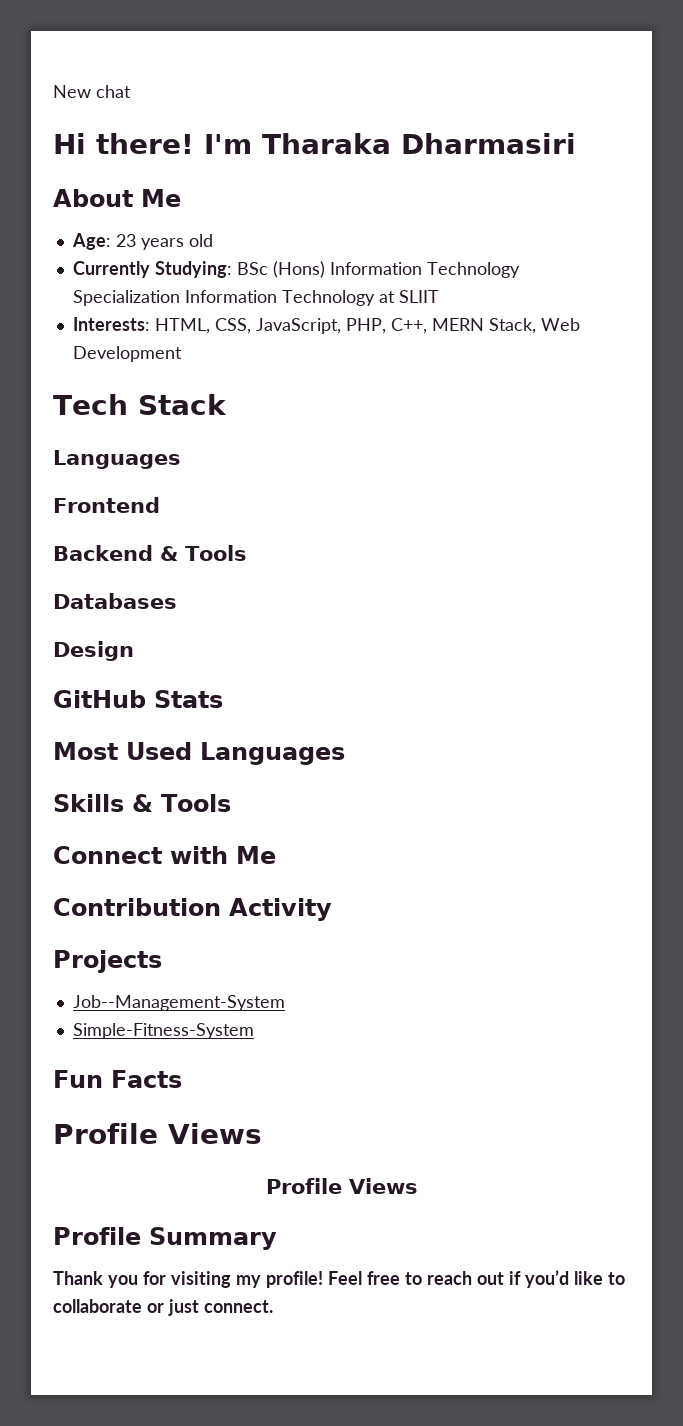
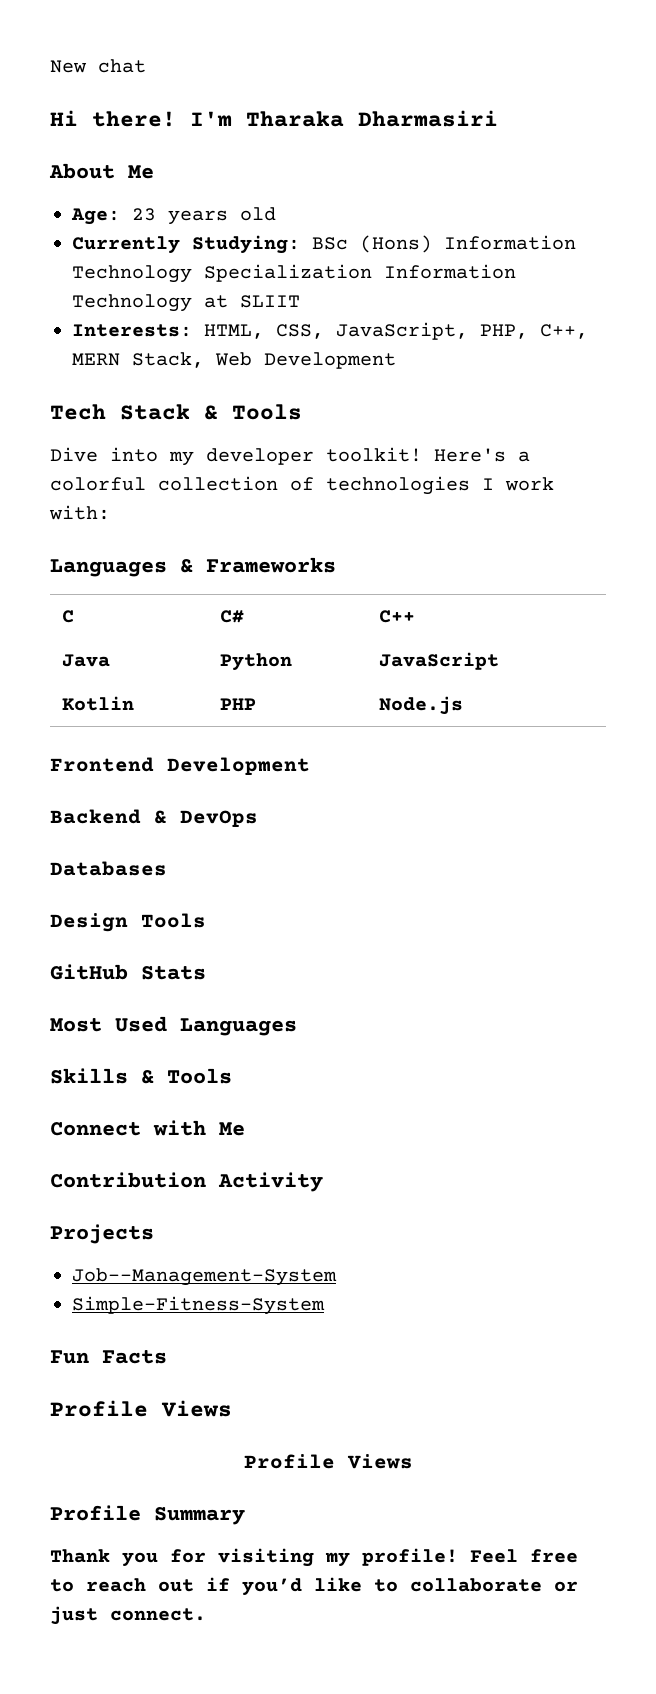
- Tech Stack
- Languages
+ Tech Stack & Tools
+ Dive into my developer toolkit! Here's a colorful collection of technologies I work with:
+ Languages & Frameworks
+ C | C# | C++
+ Java | Python | JavaScript
+ Kotlin | PHP | Node.js
- Frontend
+ Frontend Development
- Backend & Tools
+ Backend & DevOps
- Design
+ Design Tools

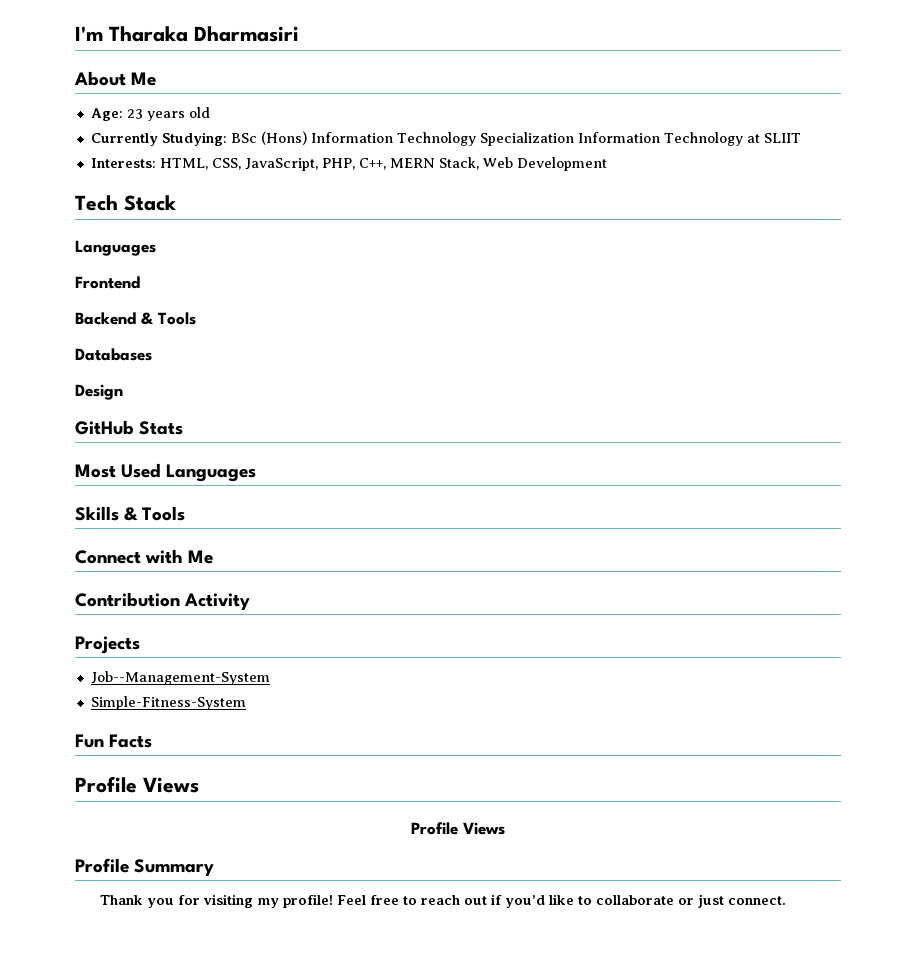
- New chat
- Hi there!
- Tech Stack & Tools
- Dive into my developer toolkit! Here's a colorful collection of technologies I work with:
- Languages & Frameworks
- C | C# | C++
- Java | Python | JavaScript
- Kotlin | PHP | Node.js
+ Tech Stack
+ Languages
- Frontend Development
+ Frontend
- Backend & DevOps
+ Backend & Tools
- Design Tools
+ Design

